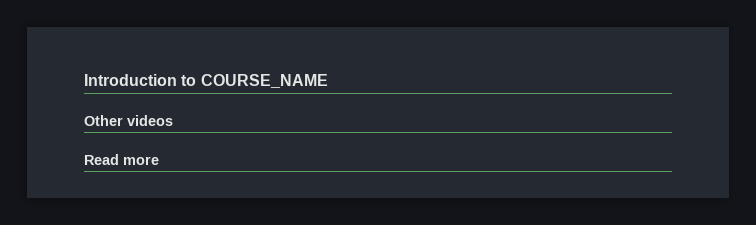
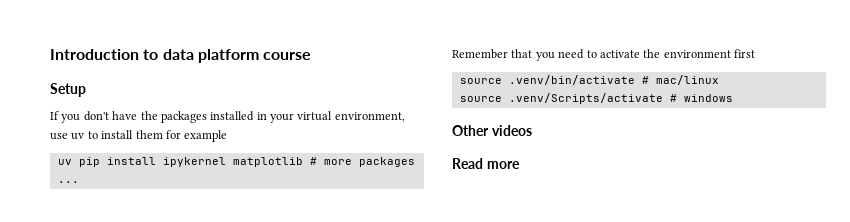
- Introduction to COURSE_NAME
+ Introduction to data platform course
+ Setup
+ If you don't have the packages installed in your virtual environment, use uv to install them for example
+ uv pip install ipykernel matplotlib # more packages ...
+ Remember that you need to activate the environment first
+ source .venv/bin/activate # mac/linux
+ source .venv/Scripts/activate # windows

